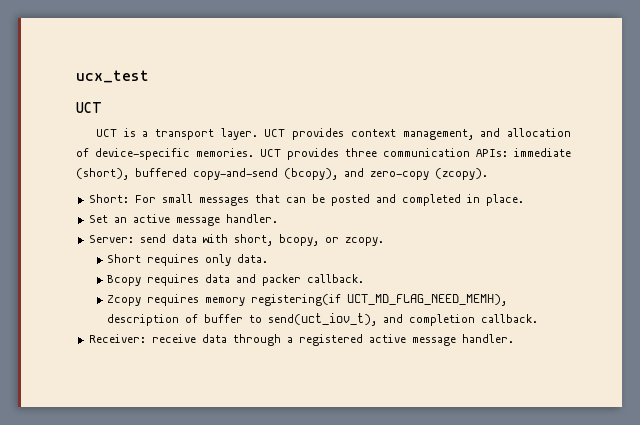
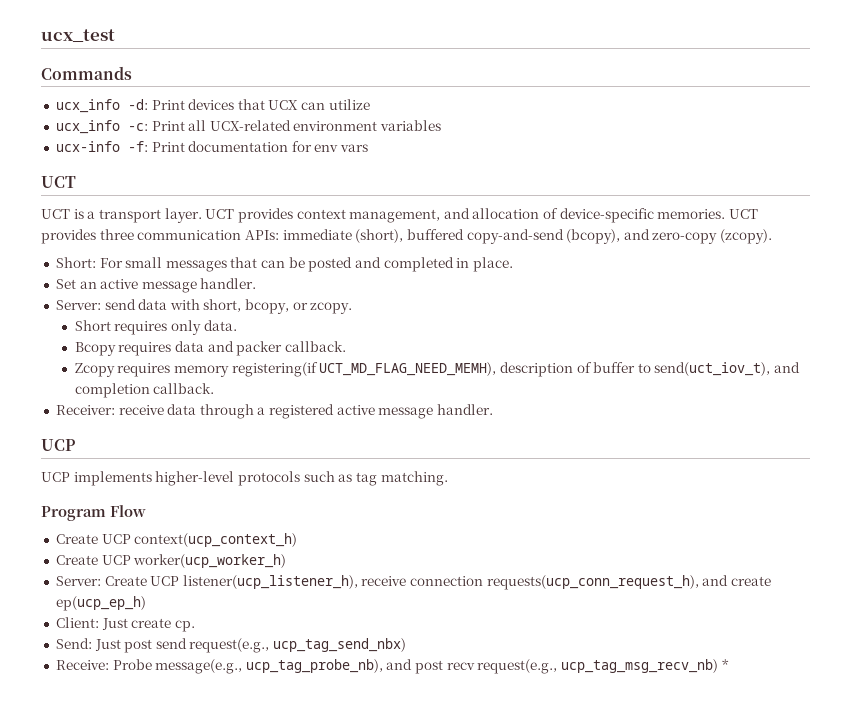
+ Commands
+ ucx_info -d: Print devices that UCX can utilize
+ ucx_info -c: Print all UCX-related environment variables
+ ucx-info -f: Print documentation for env vars
  Receiver: receive data through a registered active message handler.
+ UCP
+ UCP implements higher-level protocols such as tag matching.
+ Program Flow
+ Create UCP context(ucp_context_h)
+ Create UCP worker(ucp_worker_h)
+ Server: Create UCP listener(ucp_listener_h), receive connection requests(ucp_conn_request_h), and create ep(ucp_ep_h)
+ Client: Just create cp.
+ Send: Just post send request(e.g., ucp_tag_send_nbx)
+ Receive: Probe message(e.g., ucp_tag_probe_nb), and post recv request(e.g., ucp_tag_msg_recv_nb) *

